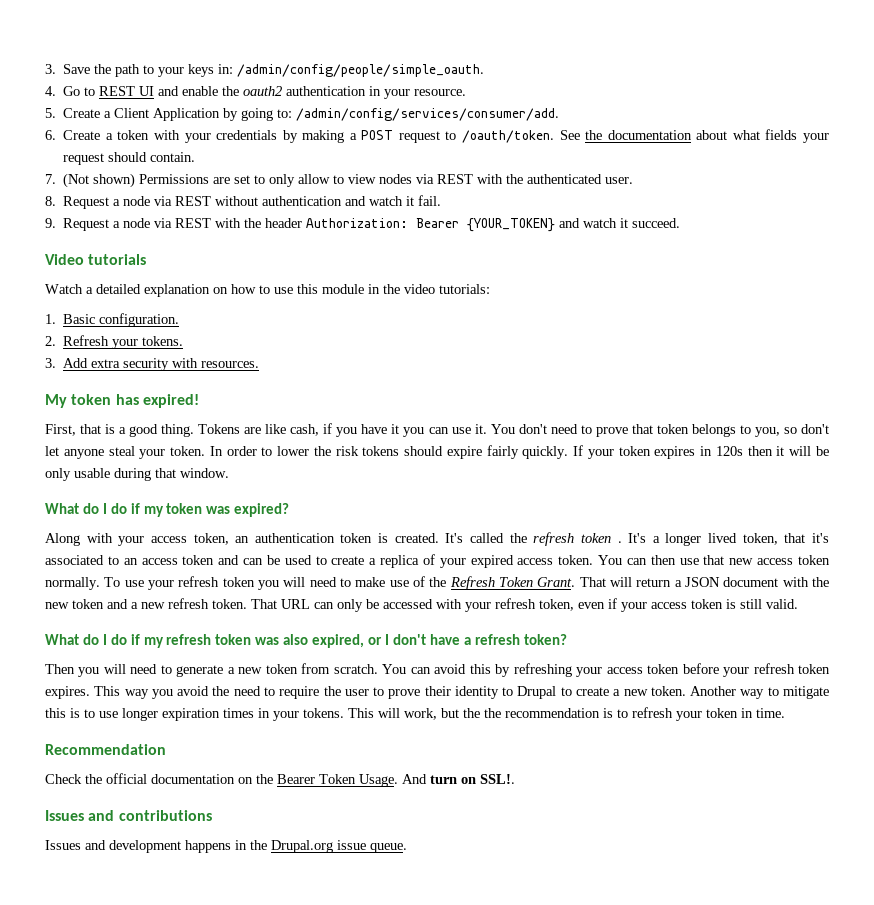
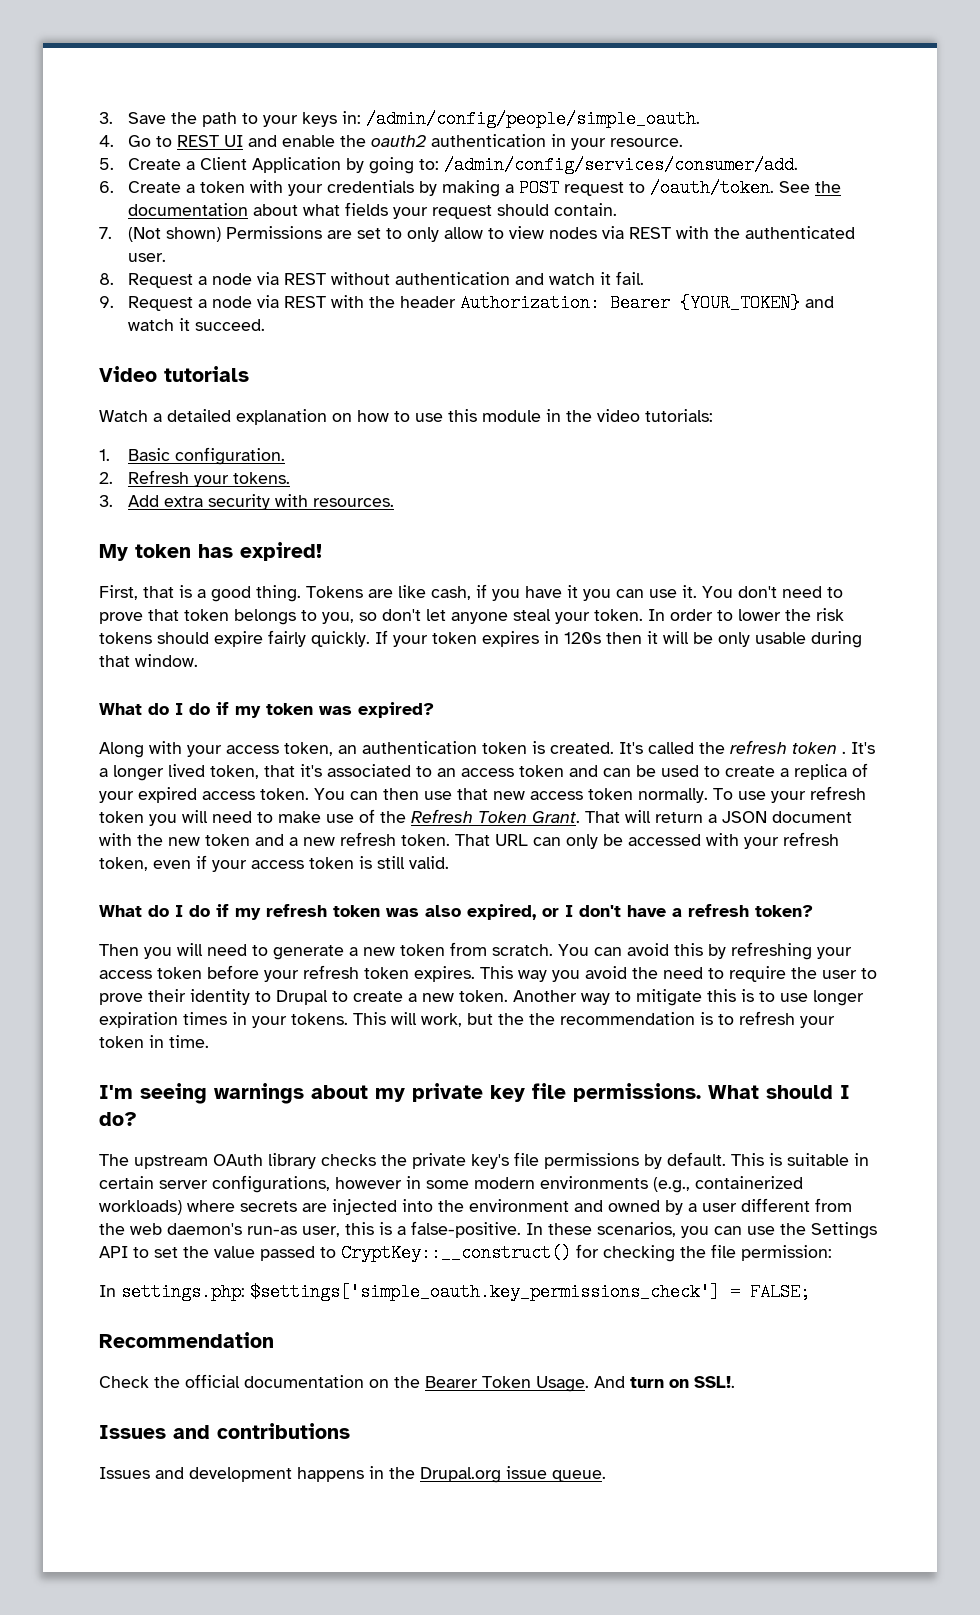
+ I'm seeing warnings about my private key file permissions. What should I do?
+ The upstream OAuth library checks the private key's file permissions by default. This is suitable in certain server configurations, however in some modern environments (e.g., containerized workloads) where secrets are injected into the environment and owned by a user different from the web daemon's run-as user, this is a false-positive. In these scenarios, you can use the Settings API to set the value passed to CryptKey::__construct() for checking the file permission:
+ In settings.php: $settings['simple_oauth.key_permissions_check'] = FALSE;

